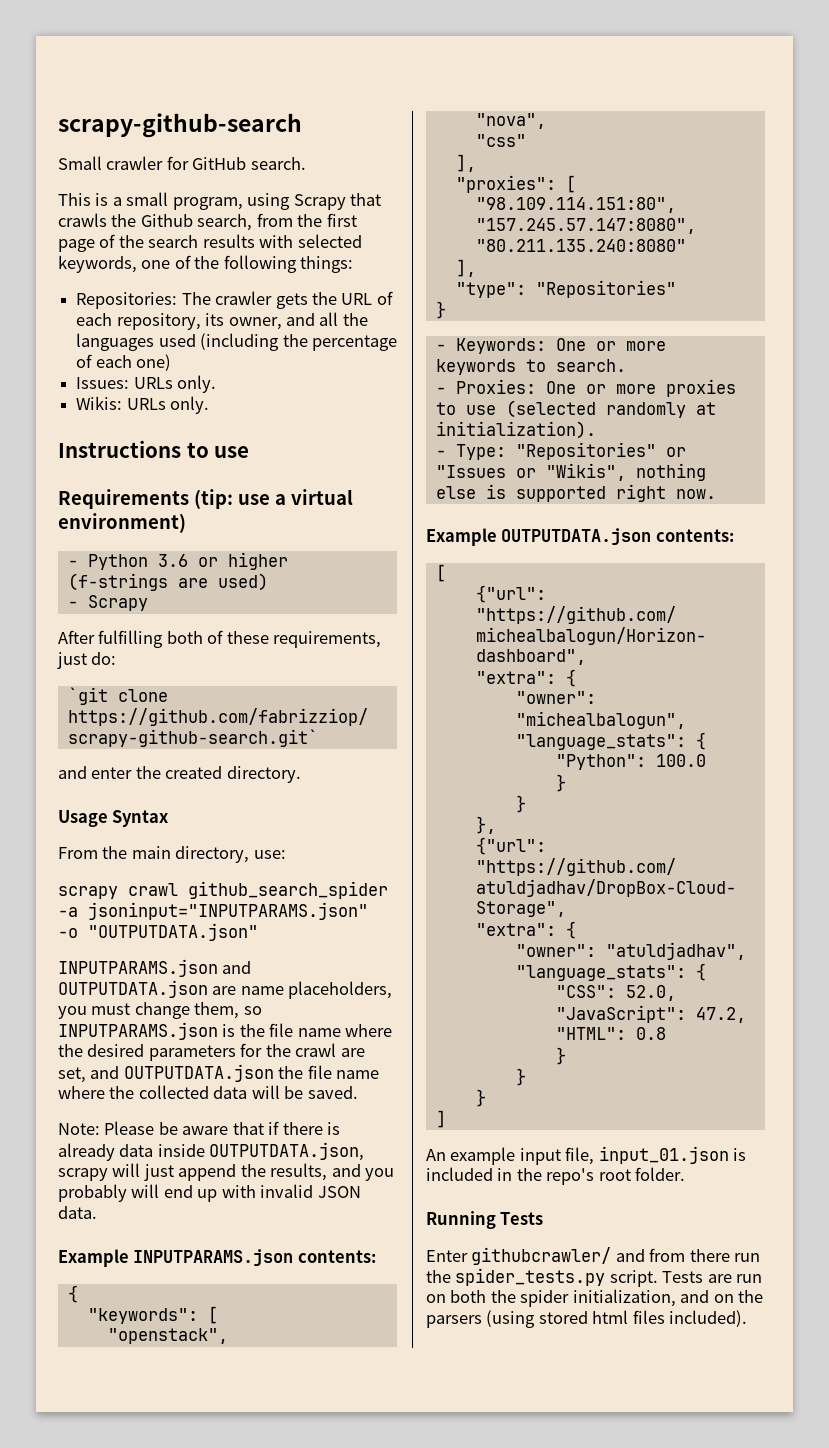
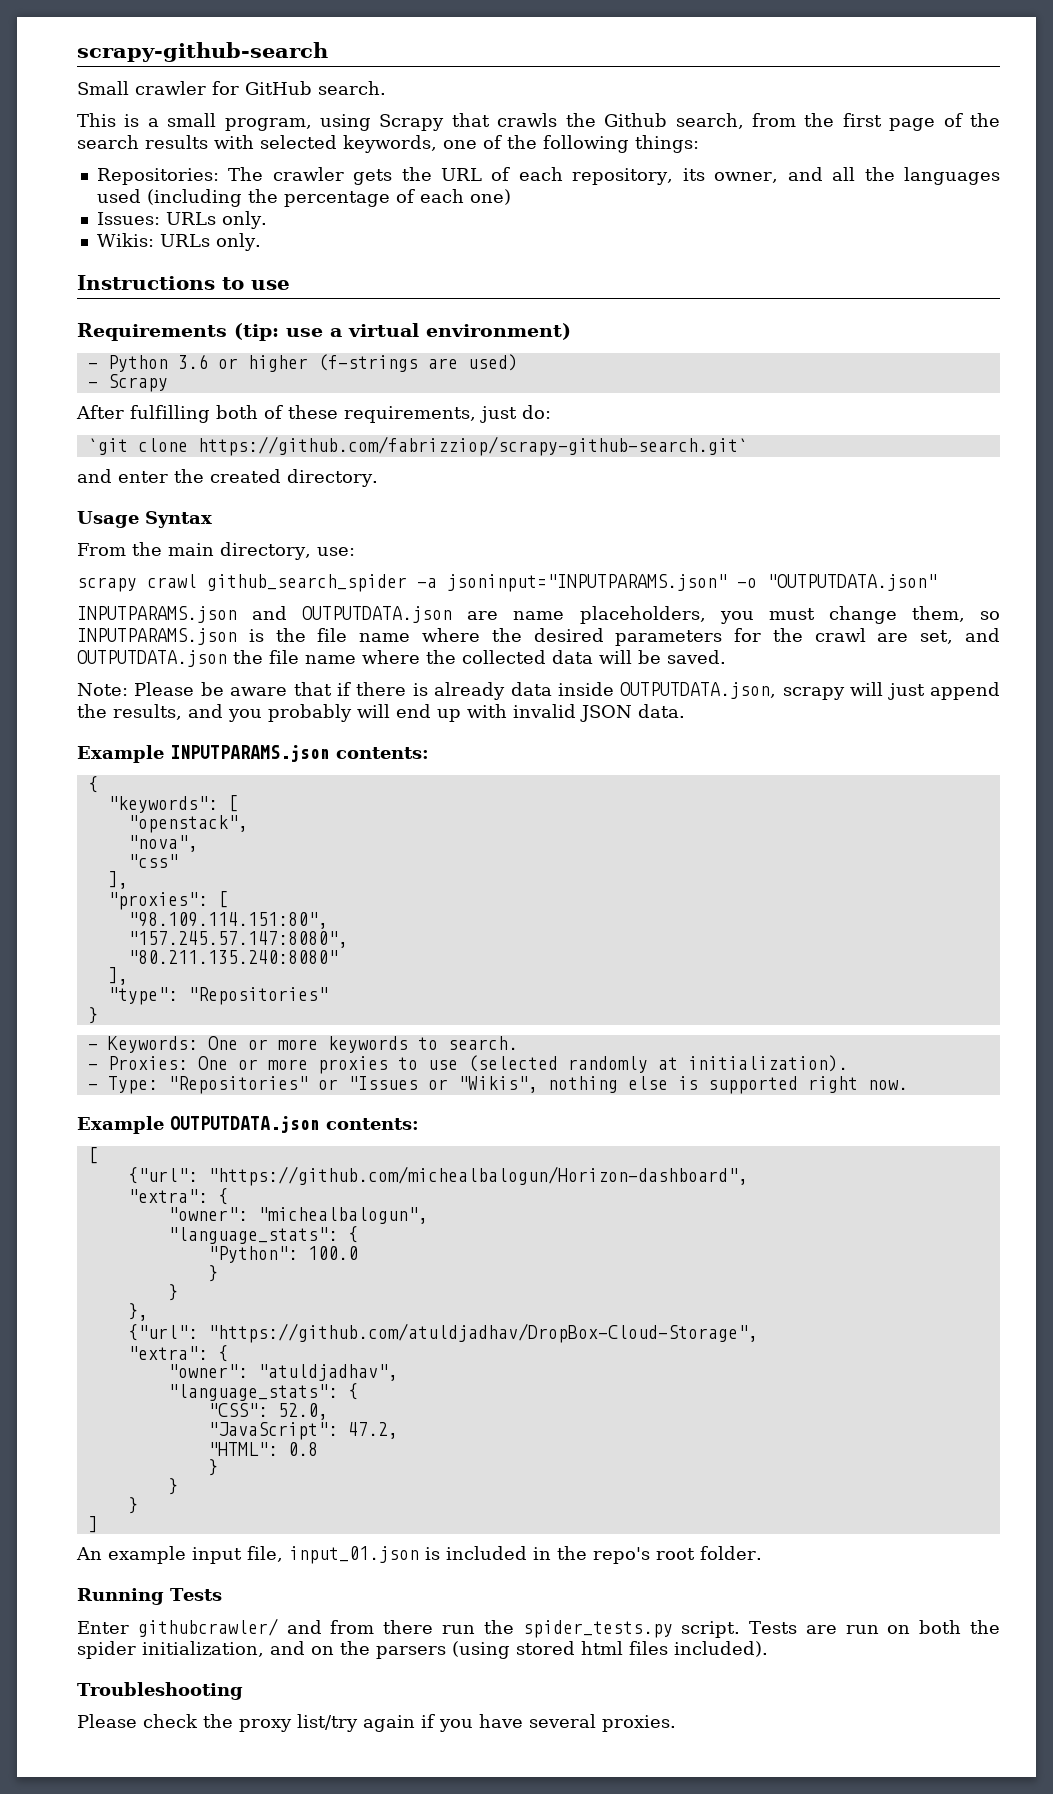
+ Troubleshooting
+ Please check the proxy list/try again if you have several proxies.

